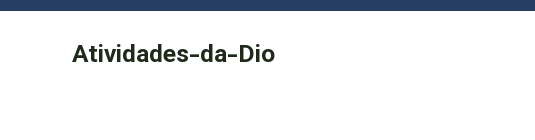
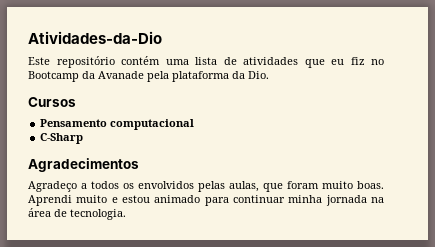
+ Este repositório contém uma lista de atividades que eu fiz no Bootcamp da Avanade pela plataforma da Dio.
+ Cursos
+ Pensamento computacional
+ C-Sharp
+ Agradecimentos
+ Agradeço a todos os envolvidos pelas aulas, que foram muito boas. Aprendi muito e estou animado para continuar minha jornada na área de tecnologia.

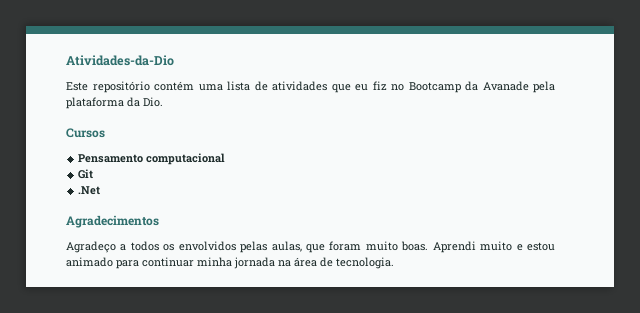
- C-Sharp
+ Git
+ .Net

